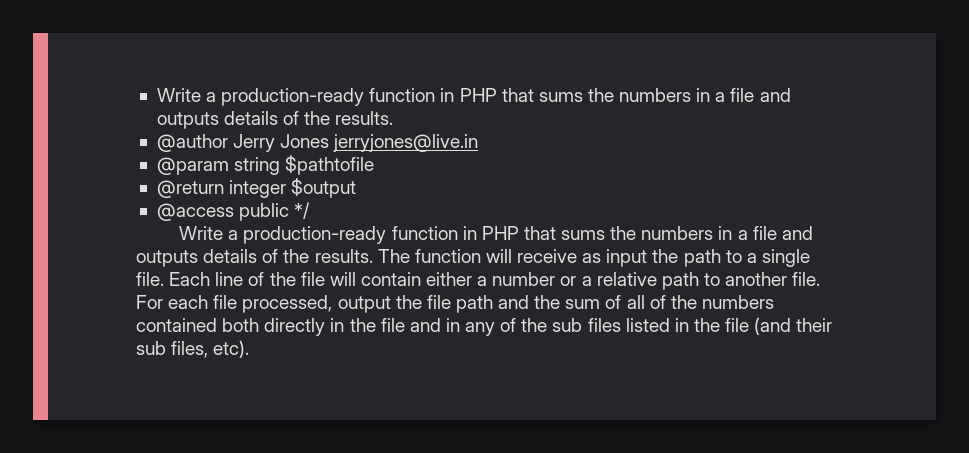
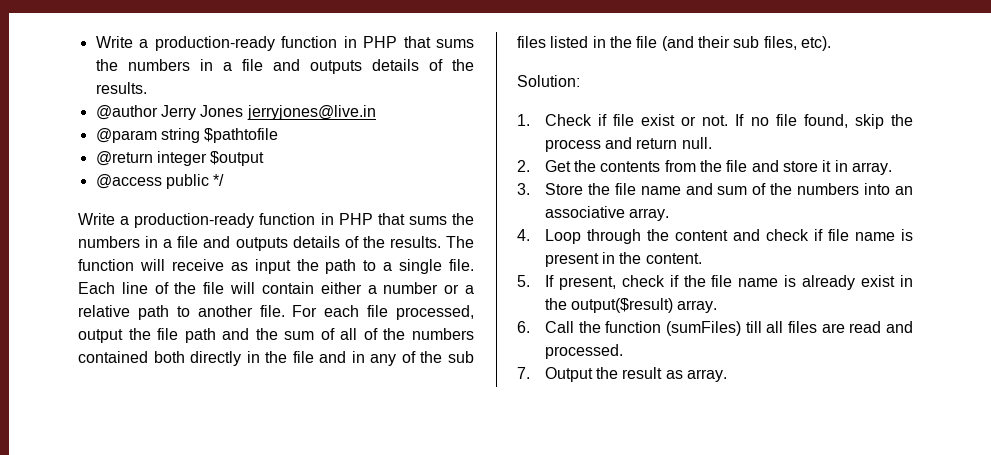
+ Solution:
+ 1. Check if file exist or not. If no file found, skip the process and return null.
+ 2. Get the contents from the file and store it in array.
+ 3. Store the file name and sum of the numbers into an associative array.
+ 4. Loop through the content and check if file name is present in the content.
+ 5. If present, check if the file name is already exist in the output($result) array.
+ 6. Call the function (sumFiles) till all files are read and processed.
+ 7. Output the result as array.

